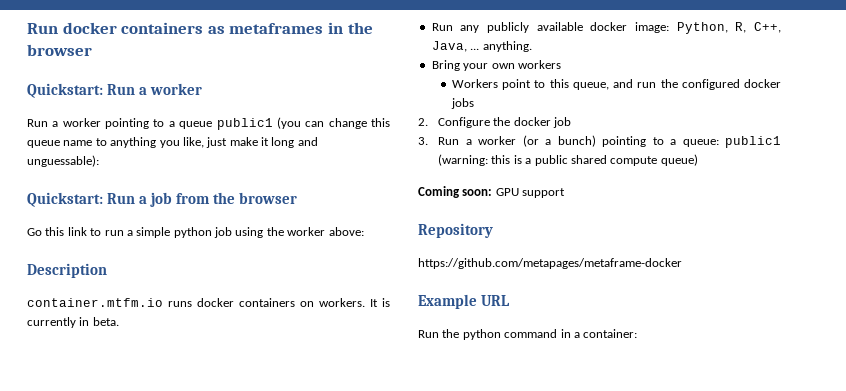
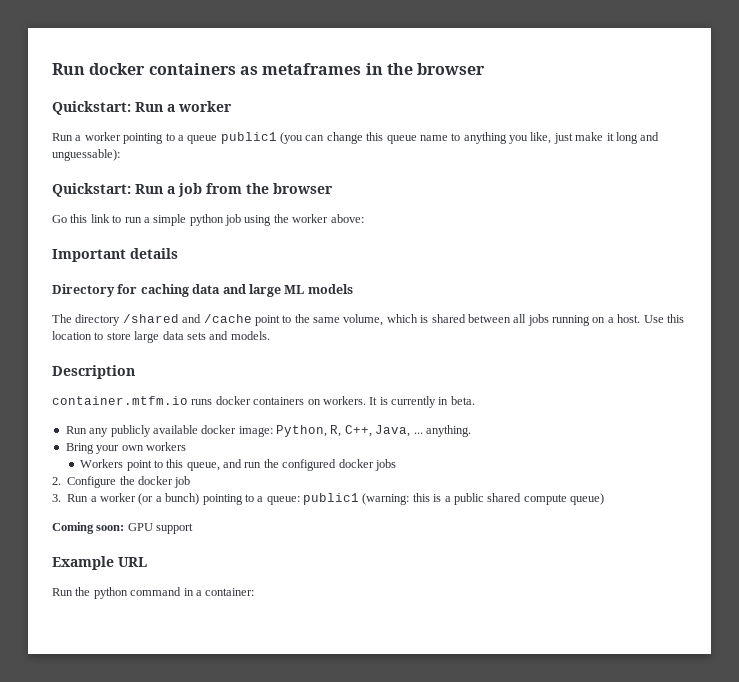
+ Important details
+ Directory for caching data and large ML models
+ The directory /shared and /cache point to the same volume, which is shared between all jobs running on a host. Use this location to store large data sets and models.
- Repository
- https://github.com/metapages/metaframe-docker

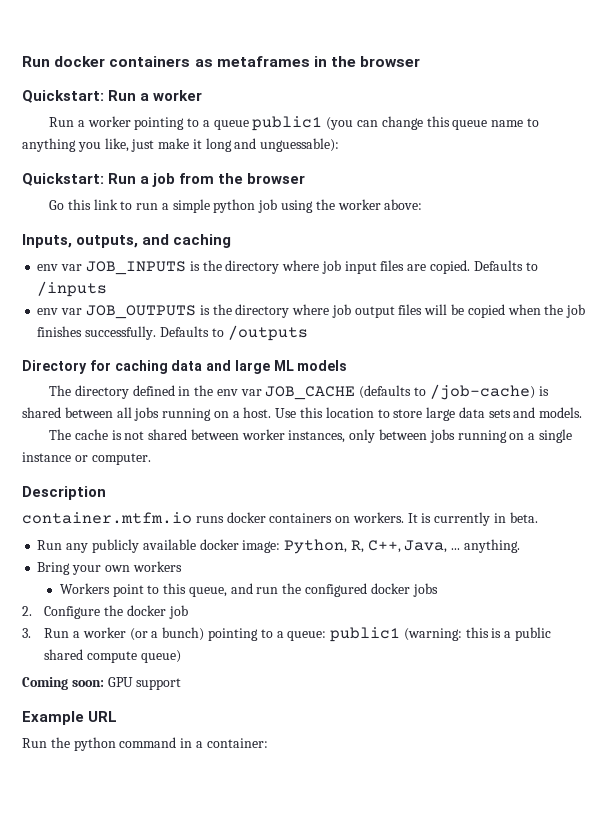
- Important details
+ Inputs, outputs, and caching
+ env var JOB_INPUTS is the directory where job input files are copied. Defaults to /inputs
+ env var JOB_OUTPUTS is the directory where job output files will be copied when the job finishes successfully. Defaults to /outputs
- The directory /shared and /cache point to the same volume, which is shared between all jobs running on a host.
+ The directory defined in the env var JOB_CACHE (defaults to /job-cache) is shared between all jobs running on a host.
+ The cache is not shared between worker instances, only between jobs running on a single instance or computer.

